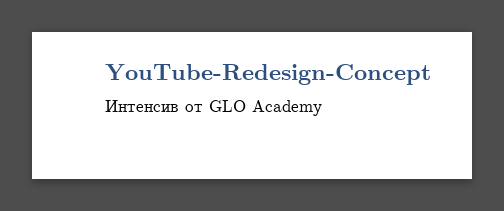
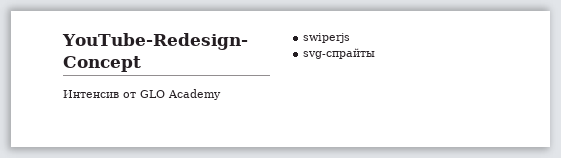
+ swiperjs
+ svg-спрайты

